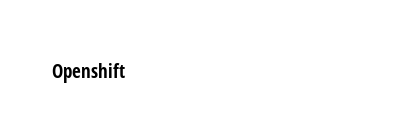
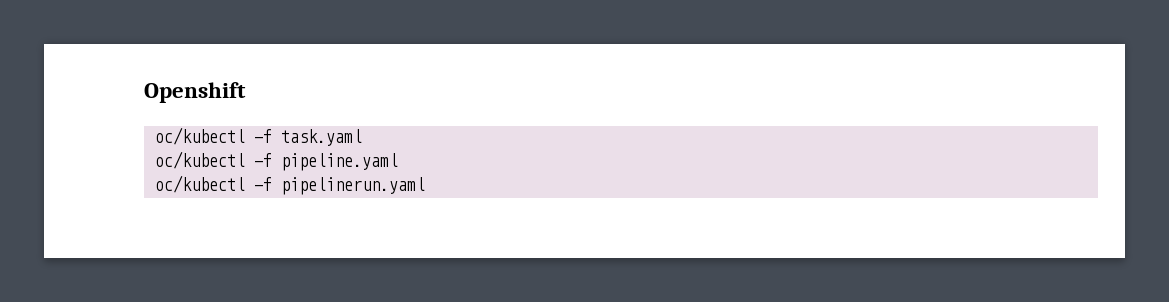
+ oc/kubectl -f task.yaml
+ oc/kubectl -f pipeline.yaml
+ oc/kubectl -f pipelinerun.yaml

